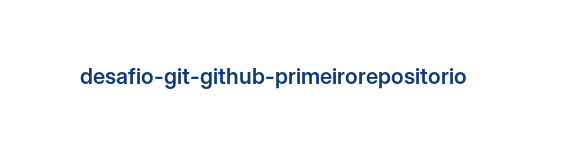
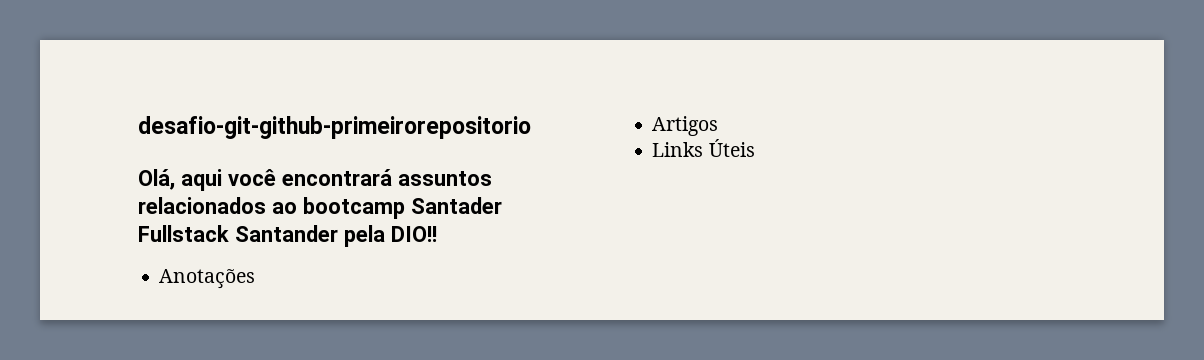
+ Olá, aqui você encontrará assuntos relacionados ao bootcamp Santader Fullstack Santander pela DIO!!
+ Anotações
+ Artigos
+ Links Úteis

